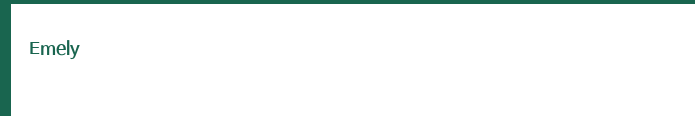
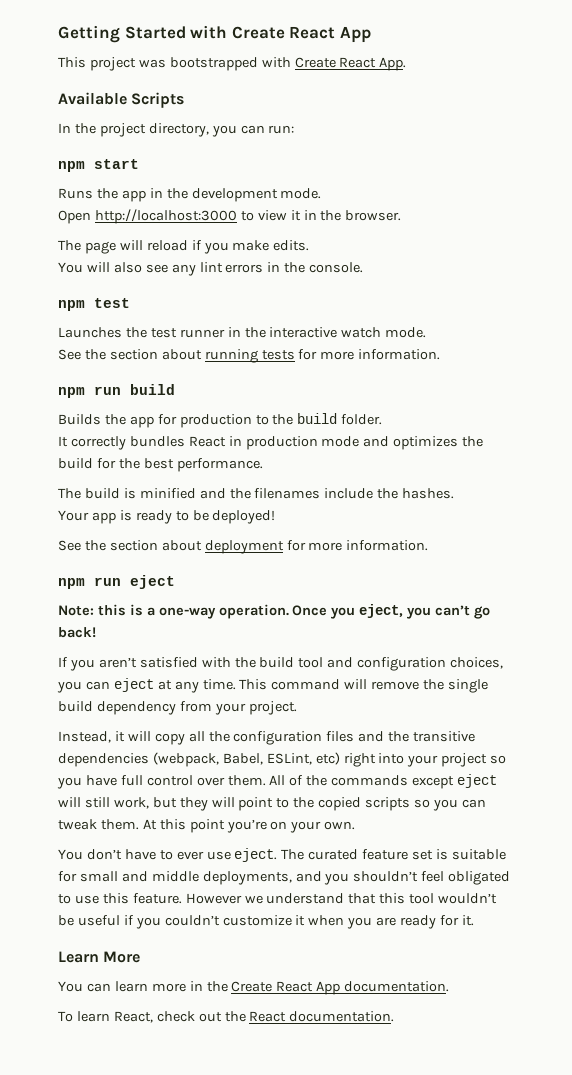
- Emely
+ Getting Started with Create React App
+ This project was bootstrapped with Create React App.
+ Available Scripts
+ In the project directory, you can run:
+ npm start
+ Runs the app in the development mode.
+ Open http://localhost:3000 to view it in the browser.
+ The page will reload if you make edits.
+ You will also see any lint errors in the console.
+ npm test
+ Launches the test runner in the interactive watch mode.
+ See the section about running tests for more information.
+ npm run build
+ Builds the app for production to the build folder.
+ It correctly bundles React in production mode and optimizes the build for the best performance.
+ The build is minified and the filenames include the hashes.
+ Your app is ready to be deployed!
+ See the section about deployment for more information.
+ npm run eject
+ Note: this is a one-way operation. Once you eject, you can’t go back!
+ If you aren’t satisfied with the build tool and configuration choices, you can eject at any time. This command will remove the single build dependency from your project.
+ Instead, it will copy all the configuration files and the transitive dependencies (webpack, Babel, ESLint, etc) right into your project so you have full control over them. All of the commands except eject will still work, but they will point to the copied scripts so you can tweak them. At this point you’re on your own.
+ You don’t have to ever use eject. The curated feature set is suitable for small and middle deployments, and you shouldn’t feel obligated to use this feature. However we understand that this tool wouldn’t be useful if you couldn’t customize it when you are ready for it.
+ Learn More
+ You can learn more in the Create React App documentation.
+ To learn React, check out the React documentation.

